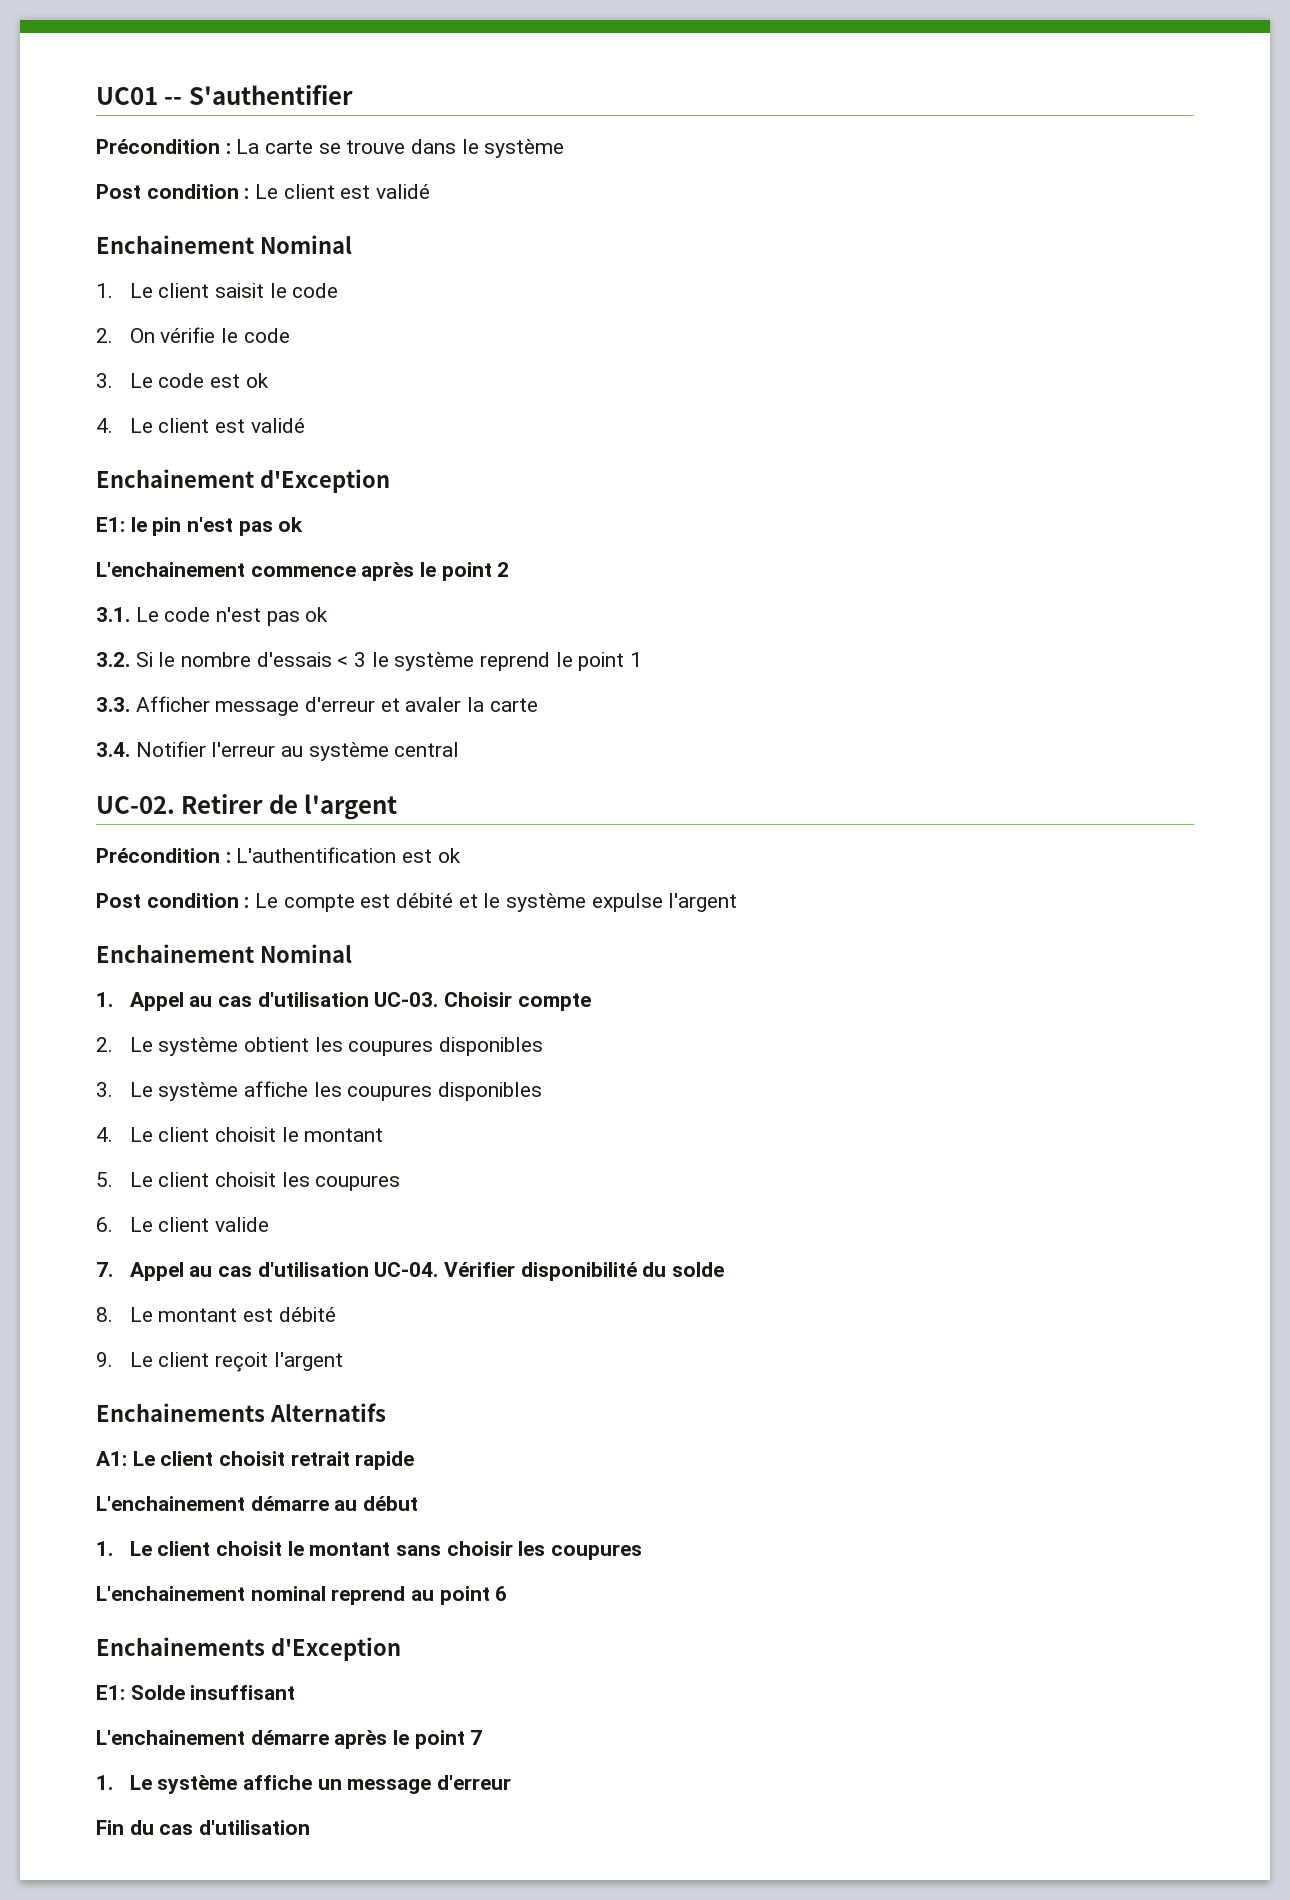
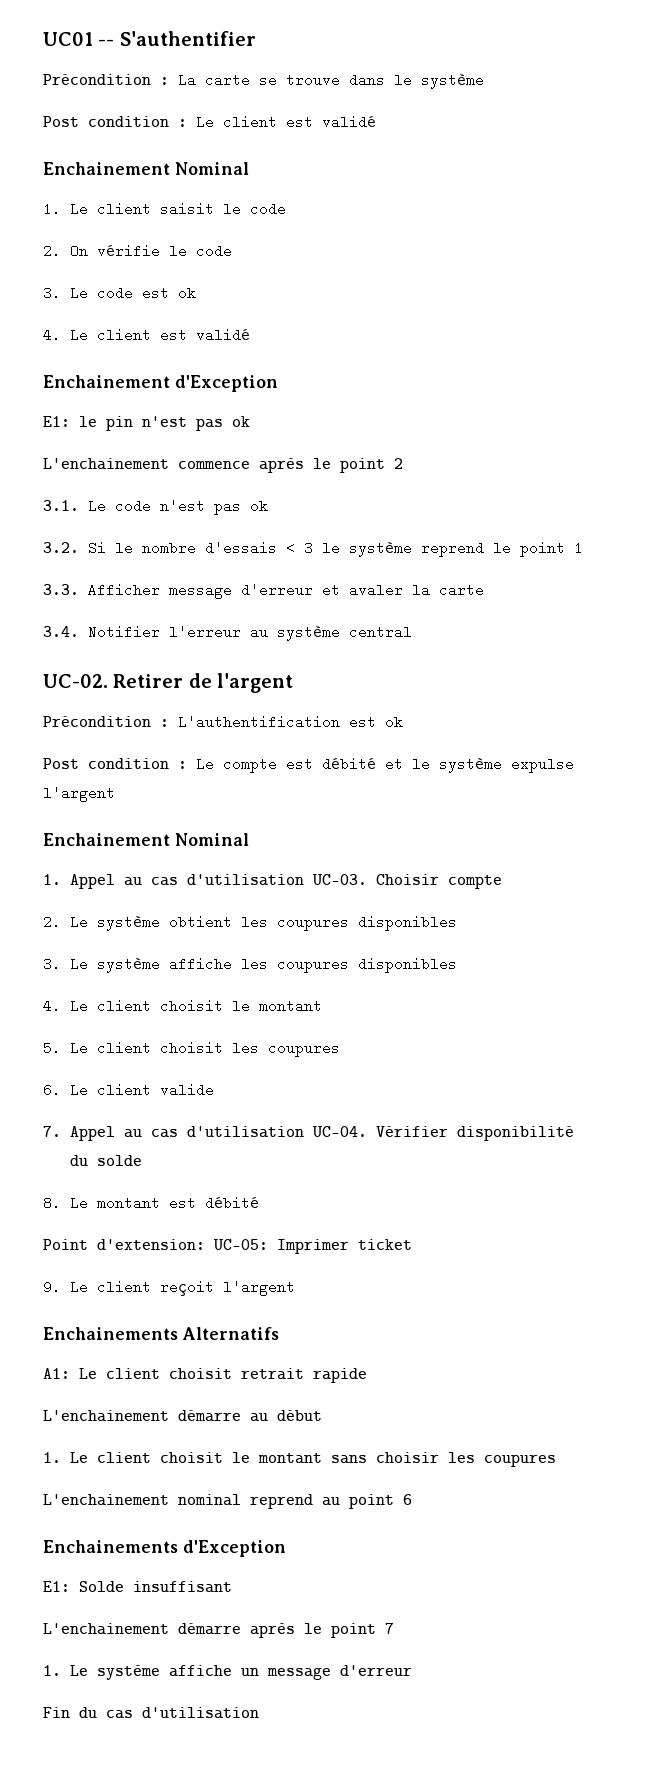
+ Point d'extension: UC-05: Imprimer ticket

